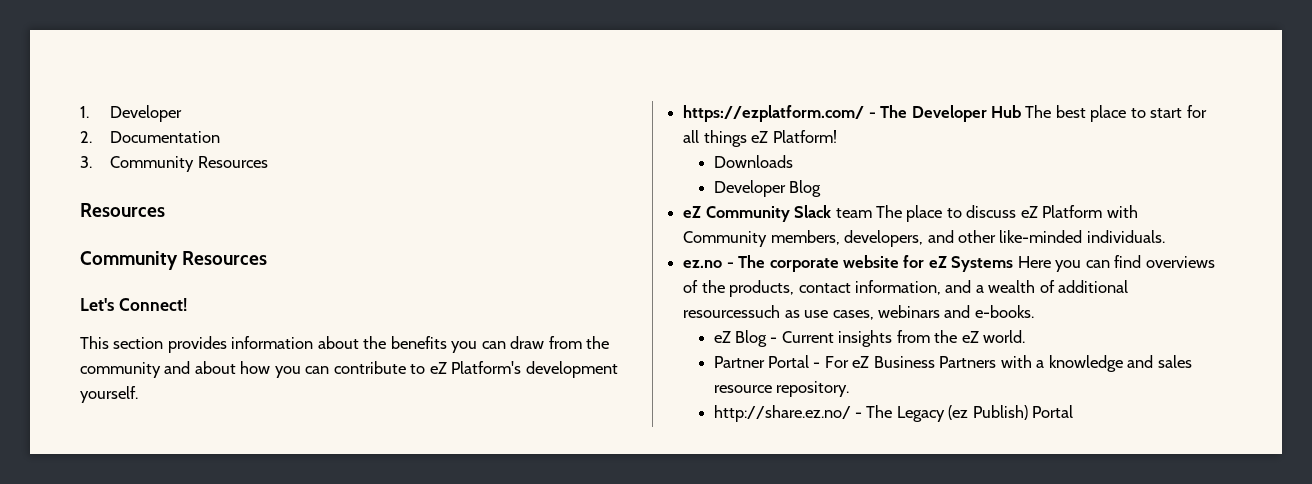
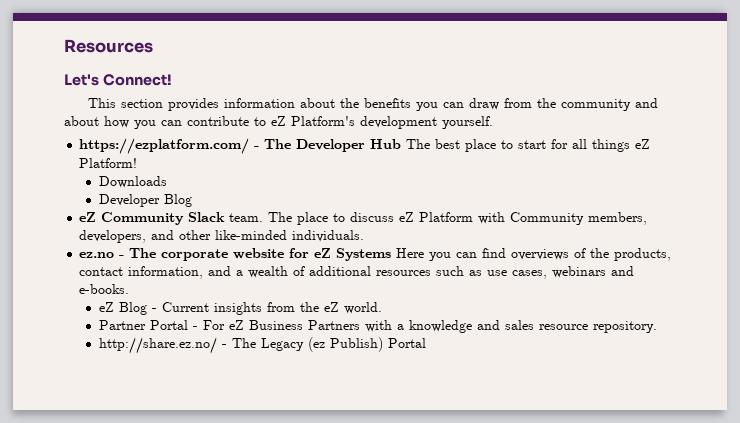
- 1. Developer
- 2. Documentation
- 3. Community Resources
  Resources
- Community Resources
- eZ Community Slack team The place to discuss eZ Platform with Community members, developers, and other like-minded individuals.
+ eZ Community Slack team. The place to discuss eZ Platform with Community members, developers, and other like-minded individuals.
- ez.no - The corporate website for eZ Systems Here you can find overviews of the products, contact information, and a wealth of additional resourcessuch as use cases, webinars and e-books.
+ ez.no - The corporate website for eZ Systems Here you can find overviews of the products, contact information, and a wealth of additional resources such as use cases, webinars and e-books.

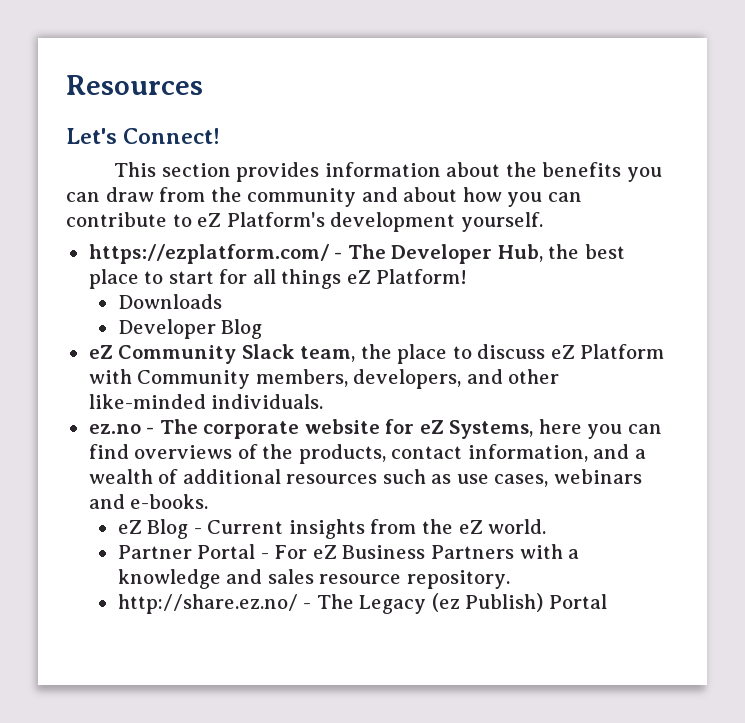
- https://ezplatform.com/ - The Developer Hub The best place to start for all things eZ Platform!
+ https://ezplatform.com/ - The Developer Hub, the best place to start for all things eZ Platform!
- eZ Community Slack team. The place to discuss eZ Platform with Community members, developers, and other like-minded individuals.
+ eZ Community Slack team, the place to discuss eZ Platform with Community members, developers, and other like-minded individuals.
- ez.no - The corporate website for eZ Systems Here you can find overviews of the products, contact information, and a wealth of additional resources such as use cases, webinars and e-books.
+ ez.no - The corporate website for eZ Systems, here you can find overviews of the products, contact information, and a wealth of additional resources such as use cases, webinars and e-books.

